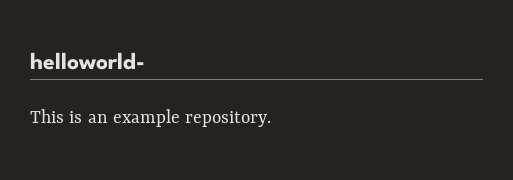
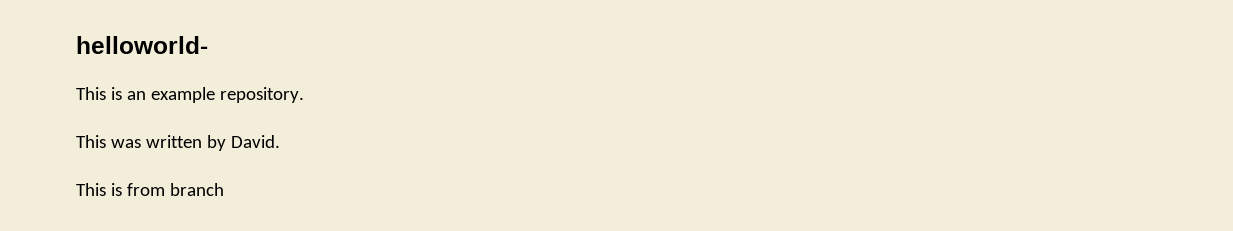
+ This was written by David.
+ This is from branch

